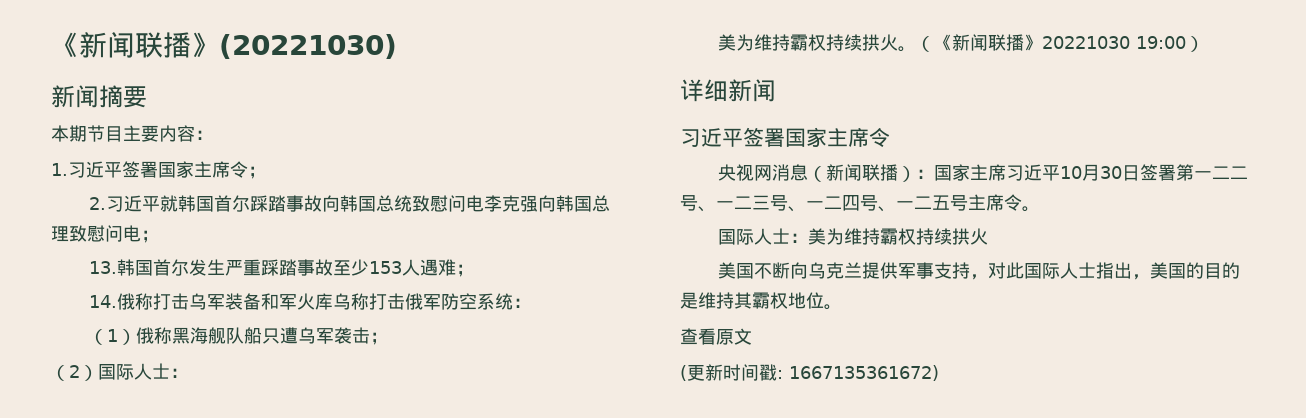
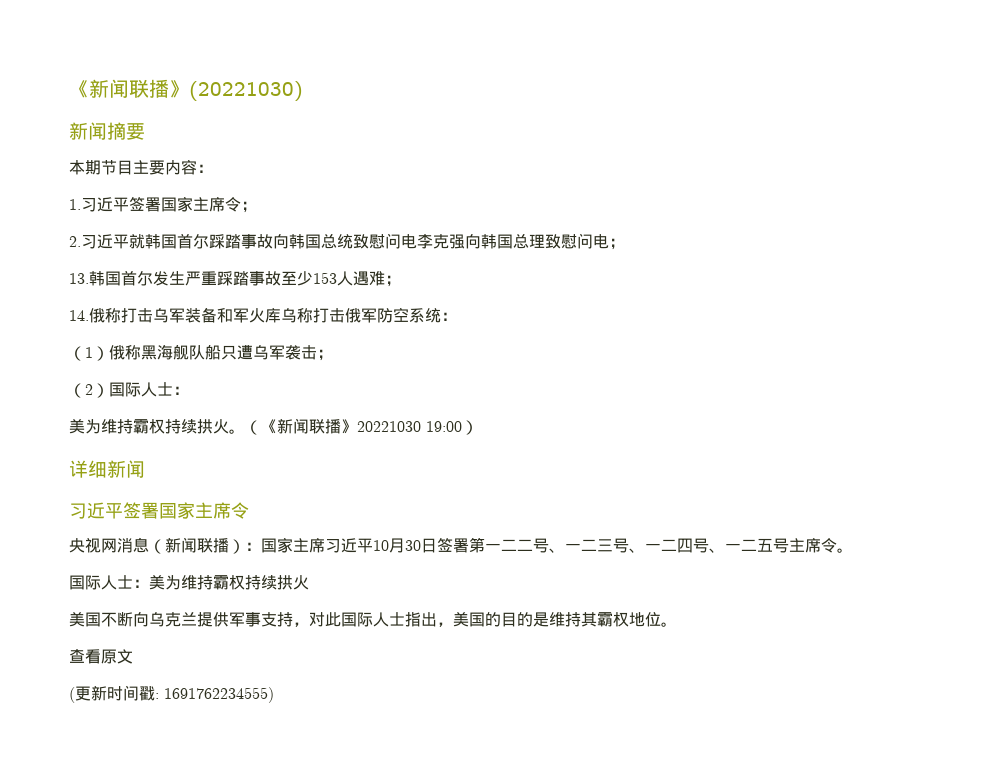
- (更新时间戳: 1667135361672)
+ (更新时间戳: 1691762234555)

